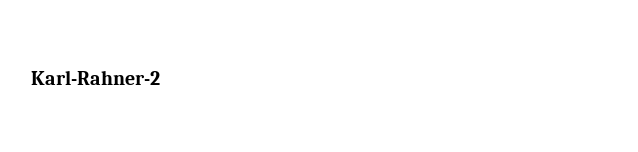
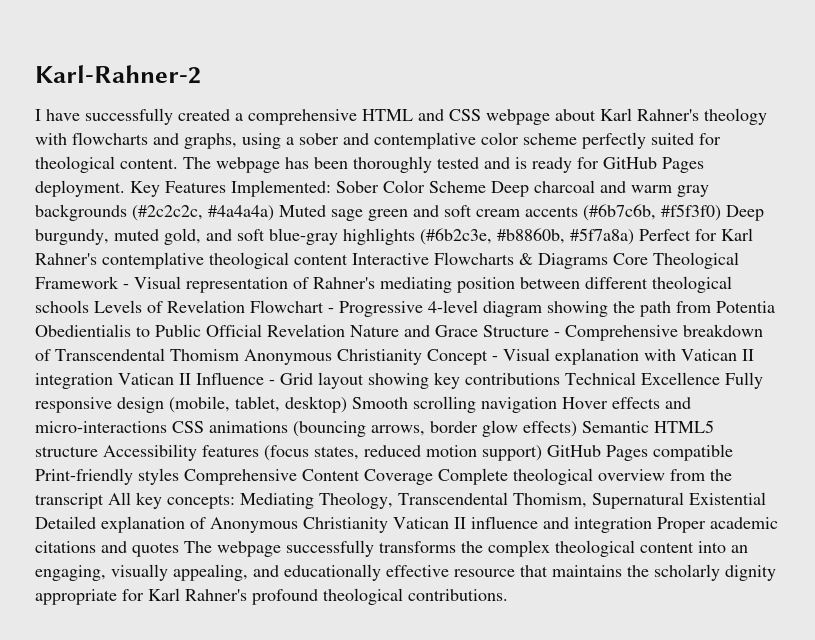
+ I have successfully created a comprehensive HTML and CSS webpage about Karl Rahner's theology with flowcharts and graphs, using a sober and contemplative color scheme perfectly suited for theological content. The webpage has been thoroughly tested and is ready for GitHub Pages deployment. Key Features Implemented: Sober Color Scheme Deep charcoal and warm gray backgrounds (#2c2c2c, #4a4a4a) Muted sage green and soft cream accents (#6b7c6b, #f5f3f0) Deep burgundy, muted gold, and soft blue-gray highlights (#6b2c3e, #b8860b, #5f7a8a) Perfect for Karl Rahner's contemplative theological content Interactive Flowcharts & Diagrams Core Theological Framework - Visual representation of Rahner's mediating position between different theological schools Levels of Revelation Flowchart - Progressive 4-level diagram showing the path from Potentia Obedientialis to Public Official Revelation Nature and Grace Structure - Comprehensive breakdown of Transcendental Thomism Anonymous Christianity Concept - Visual explanation with Vatican II integration Vatican II Influence - Grid layout showing key contributions Technical Excellence Fully responsive design (mobile, tablet, desktop) Smooth scrolling navigation Hover effects and micro-interactions CSS animations (bouncing arrows, border glow effects) Semantic HTML5 structure Accessibility features (focus states, reduced motion support) GitHub Pages compatible Print-friendly styles Comprehensive Content Coverage Complete theological overview from the transcript All key concepts: Mediating Theology, Transcendental Thomism, Supernatural Existential Detailed explanation of Anonymous Christianity Vatican II influence and integration Proper academic citations and quotes The webpage successfully transforms the complex theological content into an engaging, visually appealing, and educationally effective resource that maintains the scholarly dignity appropriate for Karl Rahner's profound theological contributions.

